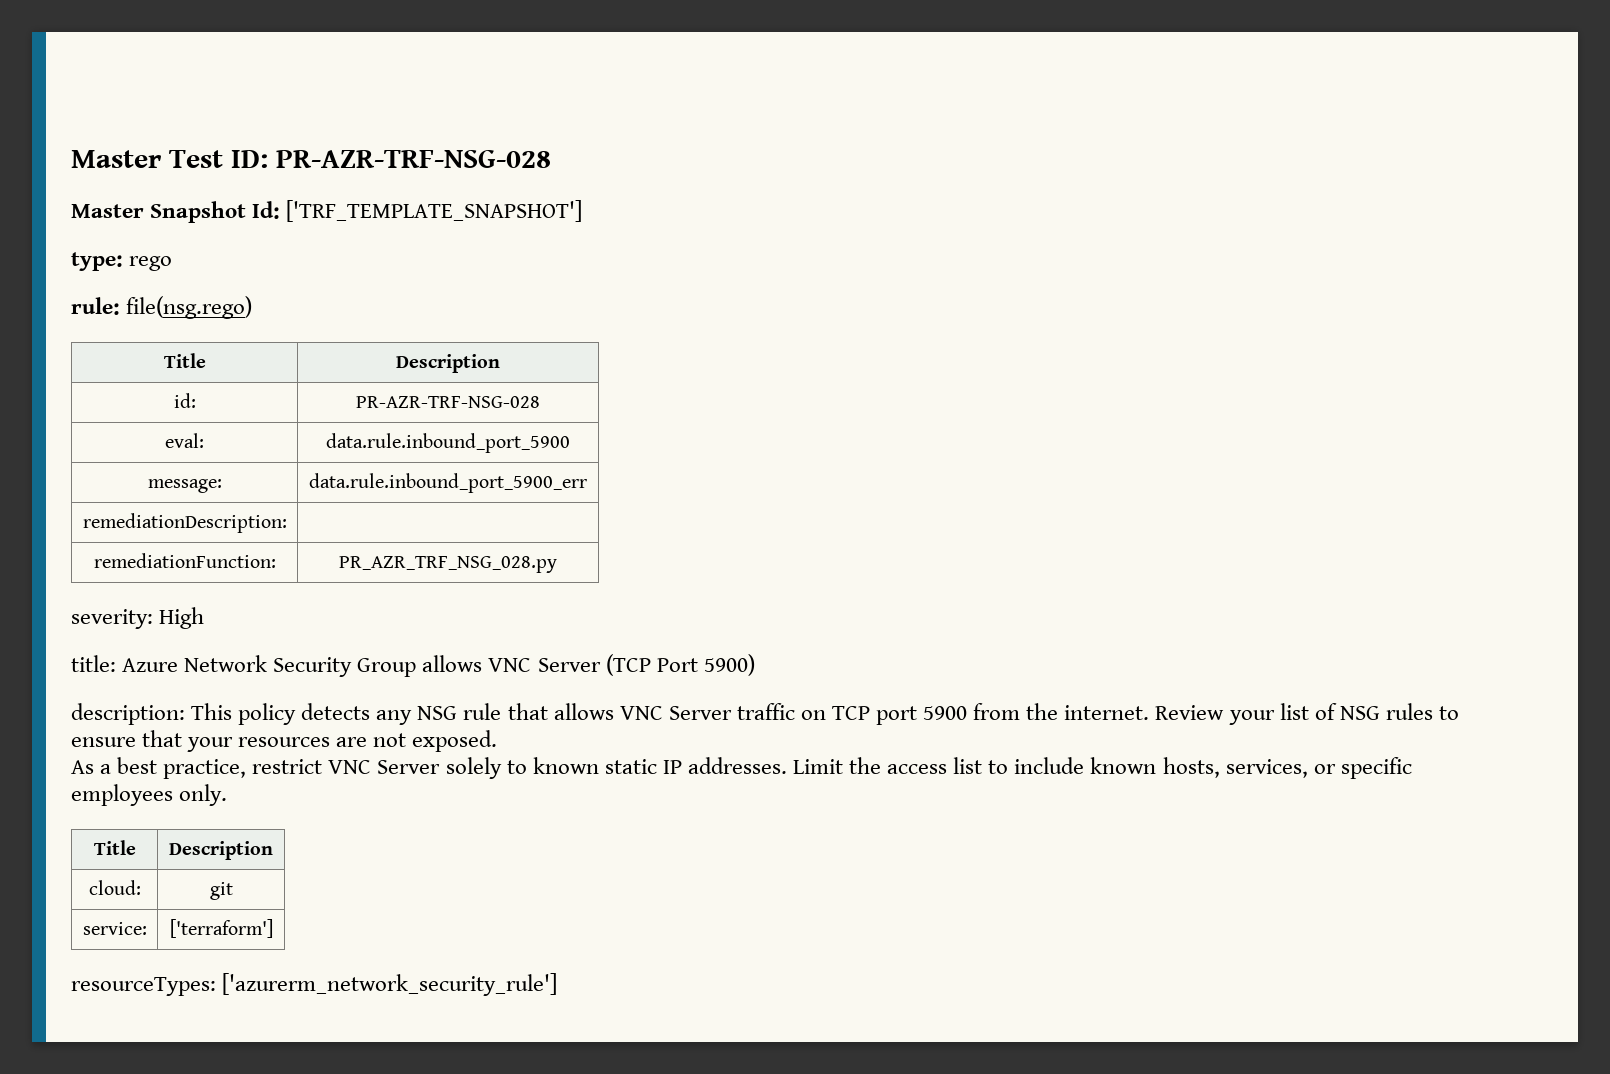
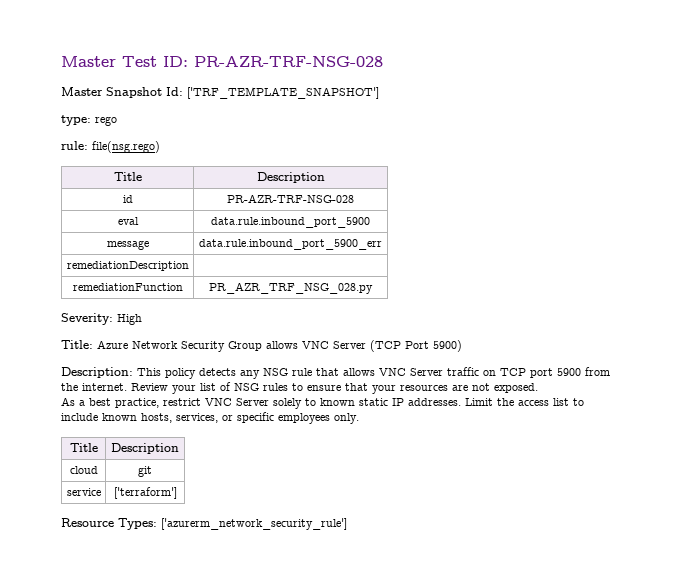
- id: | PR-AZR-TRF-NSG-028
- eval: | data.rule.inbound_port_5900
+ id | PR-AZR-TRF-NSG-028
+ eval | data.rule.inbound_port_5900
- message: | data.rule.inbound_port_5900_err
+ message | data.rule.inbound_port_5900_err
- remediationDescription: |
- remediationFunction: | PR_AZR_TRF_NSG_028.py
+ remediationDescription |
+ remediationFunction | PR_AZR_TRF_NSG_028.py
- severity: High
+ Severity: High
- title: Azure Network Security Group allows VNC Server (TCP Port 5900)
+ Title: Azure Network Security Group allows VNC Server (TCP Port 5900)
- description: This policy detects any NSG rule that allows VNC Server traffic on TCP port 5900 from the internet.
+ Description: This policy detects any NSG rule that allows VNC Server traffic on TCP port 5900 from the internet.
- cloud: | git
+ cloud | git
- service: | ['terraform']
+ service | ['terraform']
- resourceTypes: ['azurerm_network_security_rule']
+ Resource Types: ['azurerm_network_security_rule']

